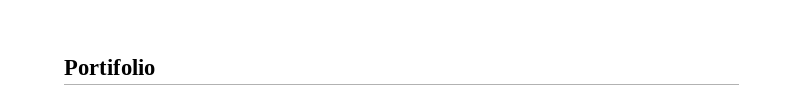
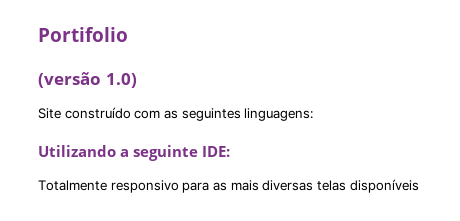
+ (versão 1.0)
+ Site construído com as seguintes linguagens:
+ Utilizando a seguinte IDE:
+ Totalmente responsivo para as mais diversas telas disponíveis

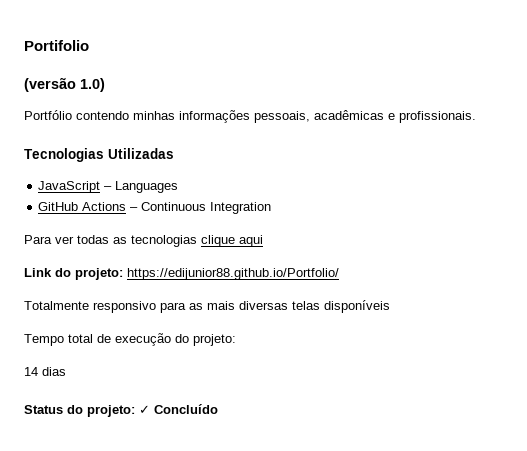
- Site construído com as seguintes linguagens:
- Utilizando a seguinte IDE:
+ Portfólio contendo minhas informações pessoais, acadêmicas e profissionais.
+ Tecnologias Utilizadas
+ JavaScript – Languages
+ GitHub Actions – Continuous Integration
+ Para ver todas as tecnologias clique aqui
+ Link do projeto: https://edijunior88.github.io/Portfolio/
+ Tempo total de execução do projeto:
+ 14 dias
+ Status do projeto: ✓ Concluído

